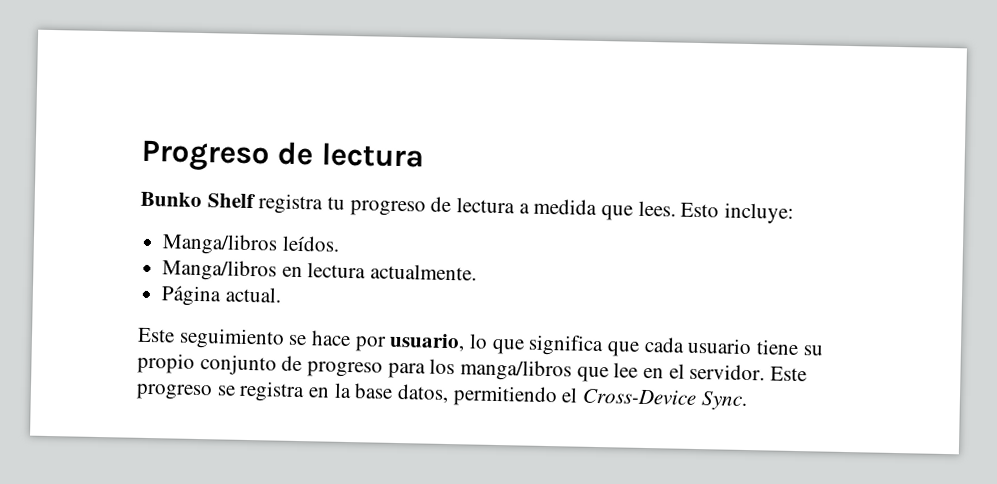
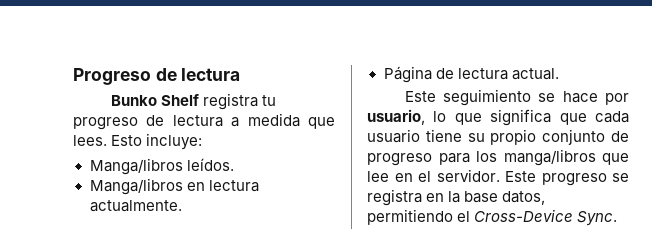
- Página actual.
+ Página de lectura actual.

